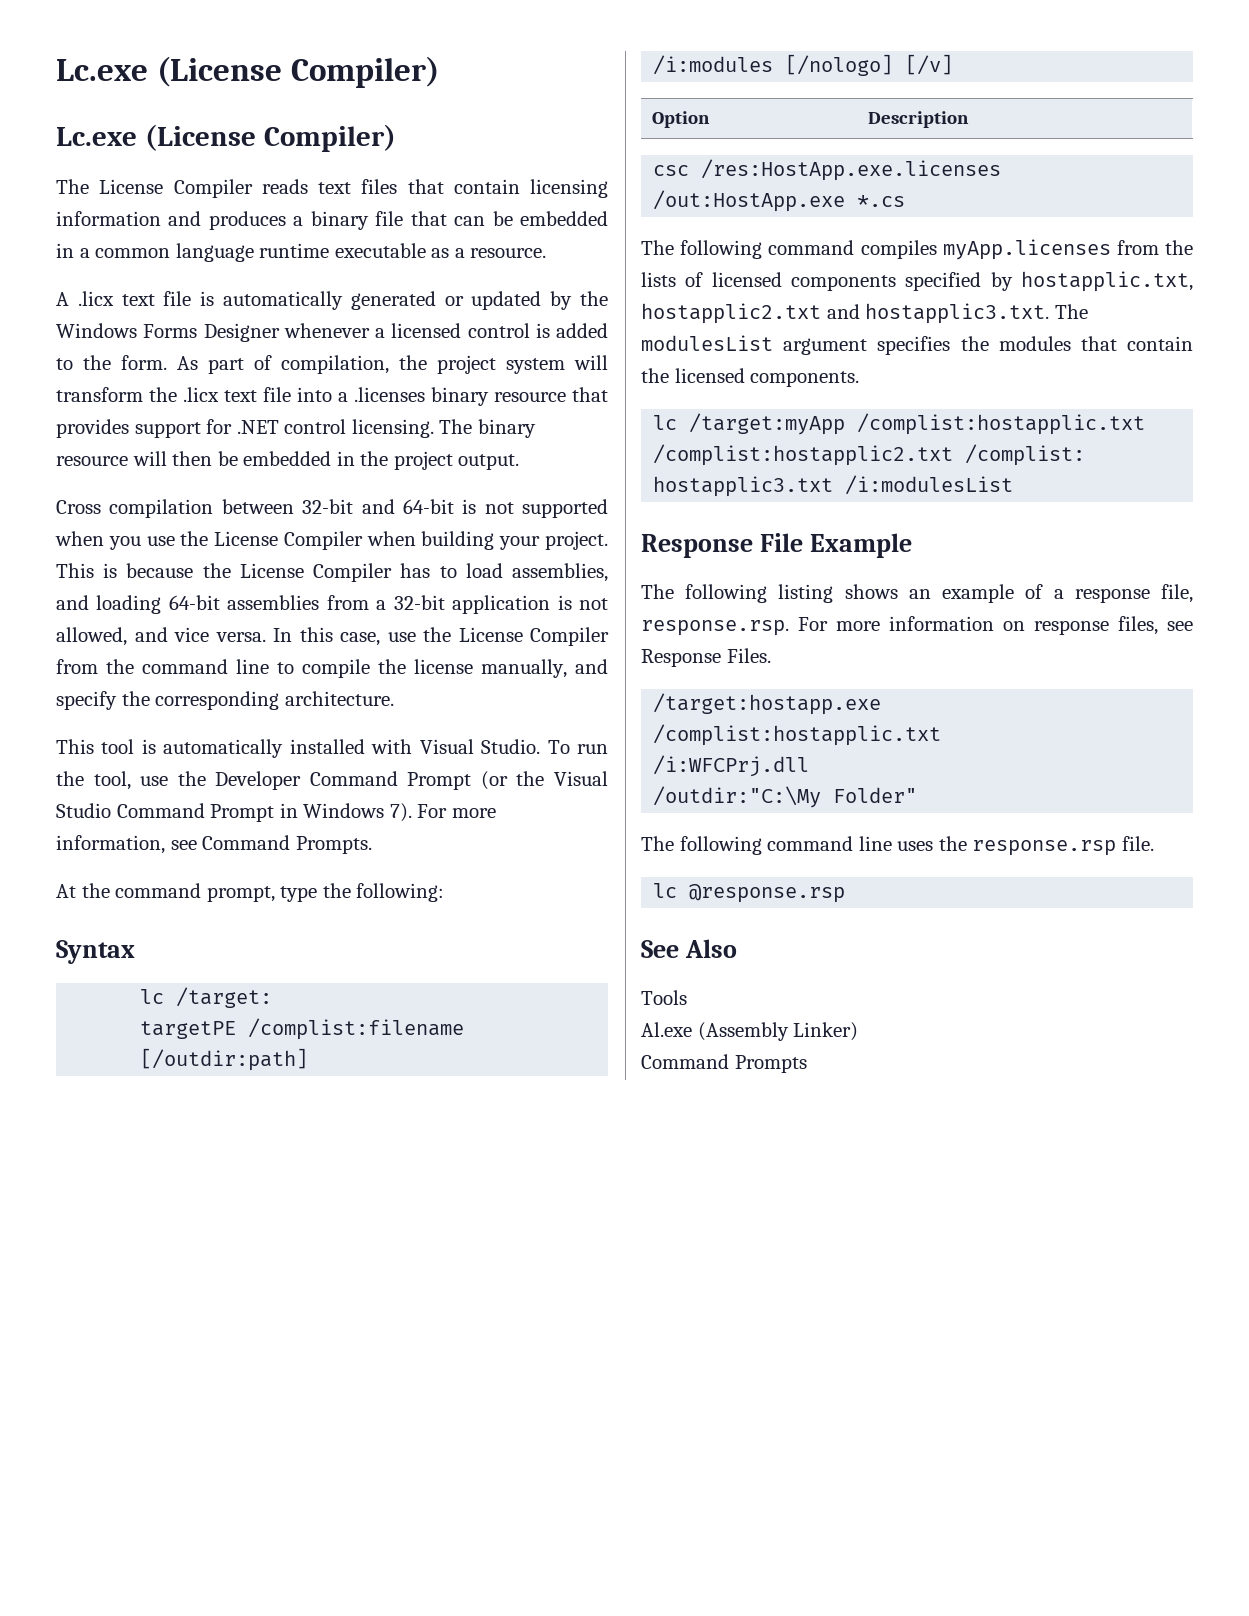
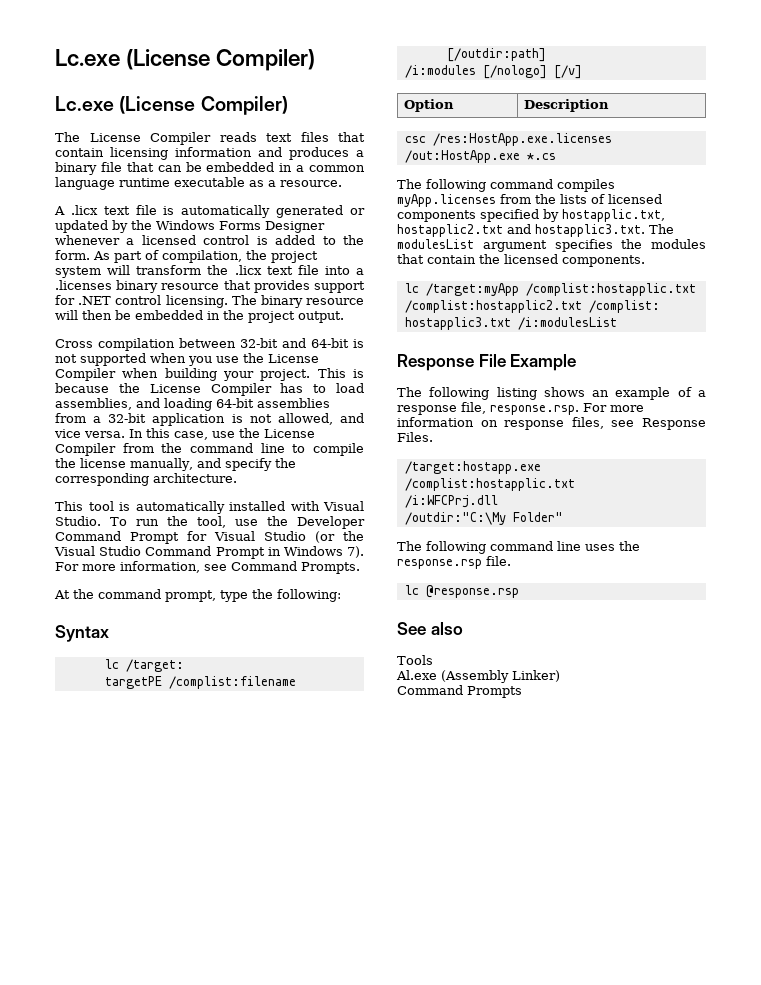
- To run the tool, use the Developer Command Prompt (or the Visual Studio Command Prompt in Windows 7).
+ To run the tool, use the Developer Command Prompt for Visual Studio (or the Visual Studio Command Prompt in Windows 7).
- See Also
+ See also

